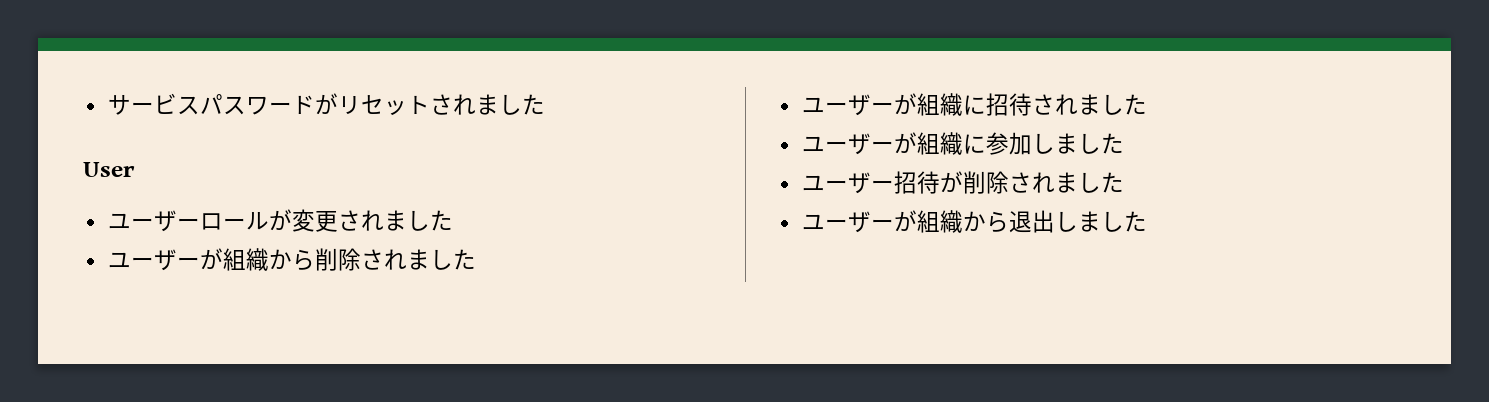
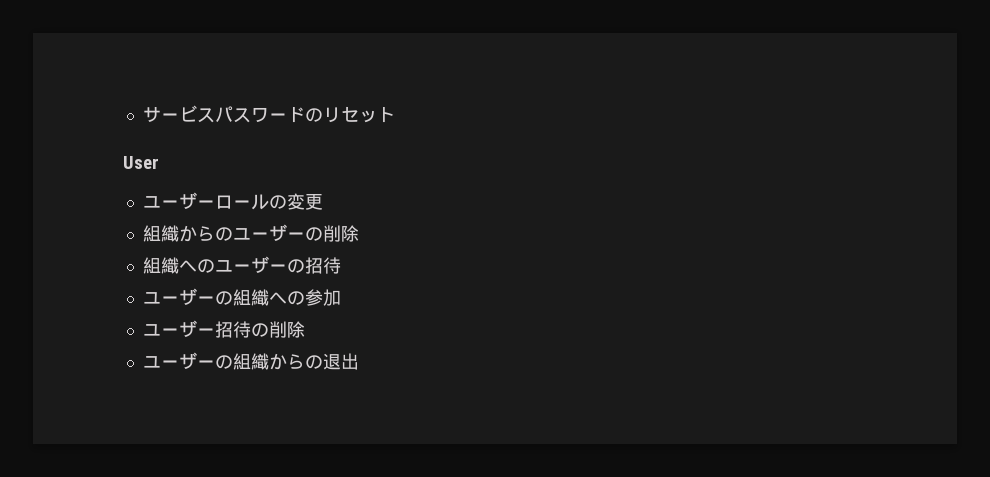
- サービスパスワードがリセットされました
+ サービスパスワードのリセット
- ユーザーロールが変更されました
- ユーザーが組織から削除されました
- ユーザーが組織に招待されました
- ユーザーが組織に参加しました
+ ユーザーロールの変更
+ 組織からのユーザーの削除
+ 組織へのユーザーの招待
+ ユーザーの組織への参加
- ユーザー招待が削除されました
- ユーザーが組織から退出しました
+ ユーザー招待の削除
+ ユーザーの組織からの退出

